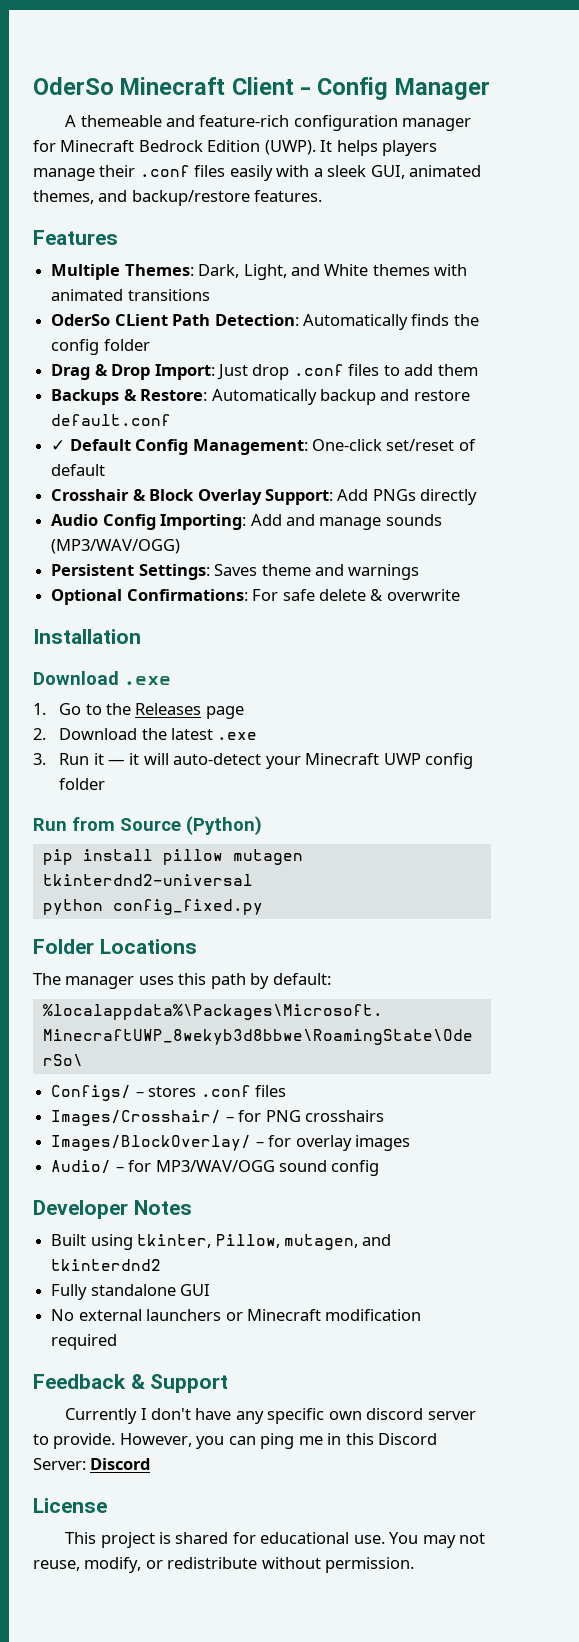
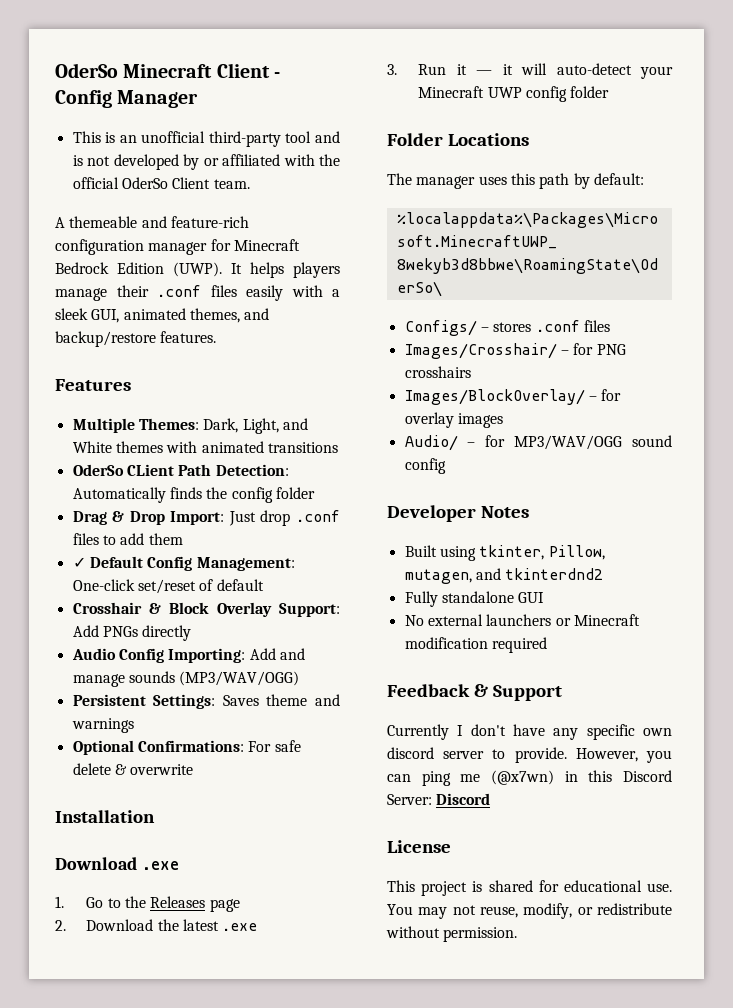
+ This is an unofficial third-party tool and is not developed by or affiliated with the official OderSo Client team.
- Backups & Restore: Automatically backup and restore default.conf
- Run from Source (Python)
- pip install pillow mutagen tkinterdnd2-universal
- python config_fixed.py
- However, you can ping me in this Discord Server: Discord
+ However, you can ping me (@x7wn) in this Discord Server: Discord

